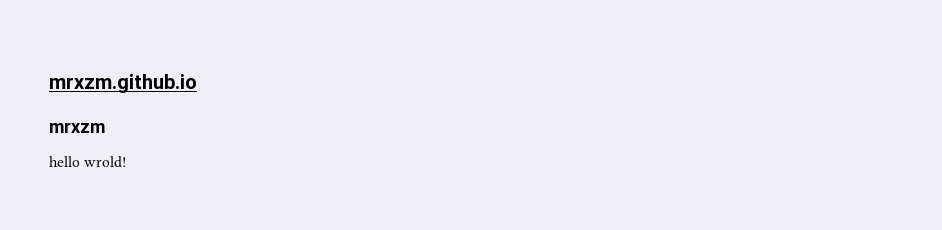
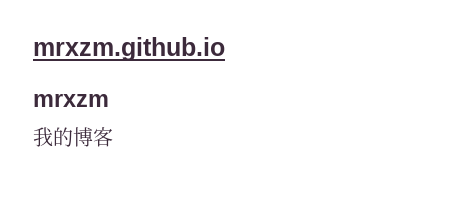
- hello wrold!
+ 我的博客

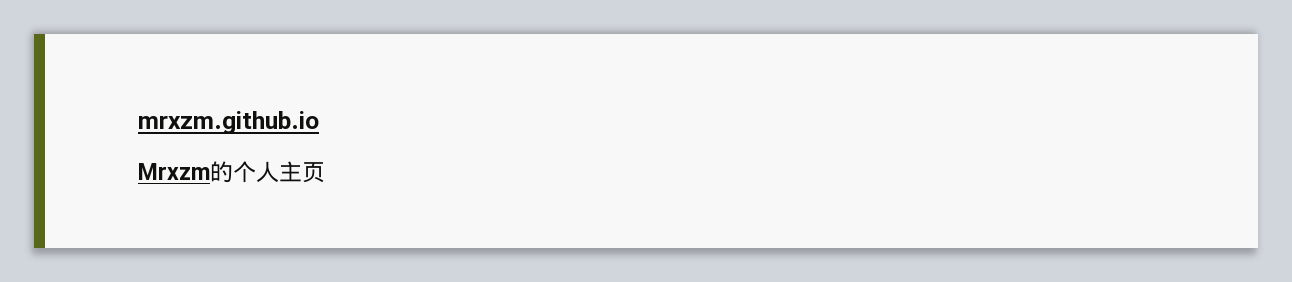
- mrxzm
- 我的博客
+ Mrxzm的个人主页

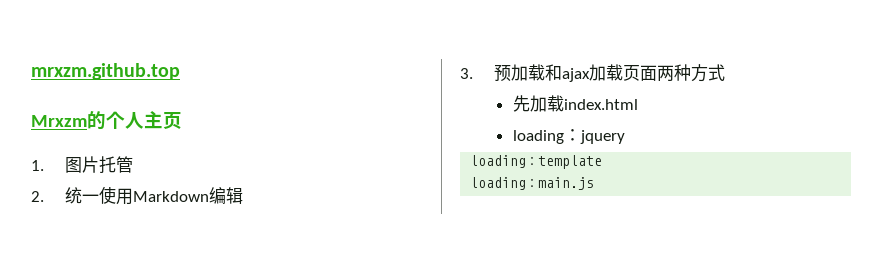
- mrxzm.github.io
+ mrxzm.github.top
+ 1.图片托管
+ 2.统一使用Markdown编辑
+ 3.预加载和ajax加载页面两种方式
+ 先加载index.html
+ loading：jquery
+ loading：template
+ loading：main.js

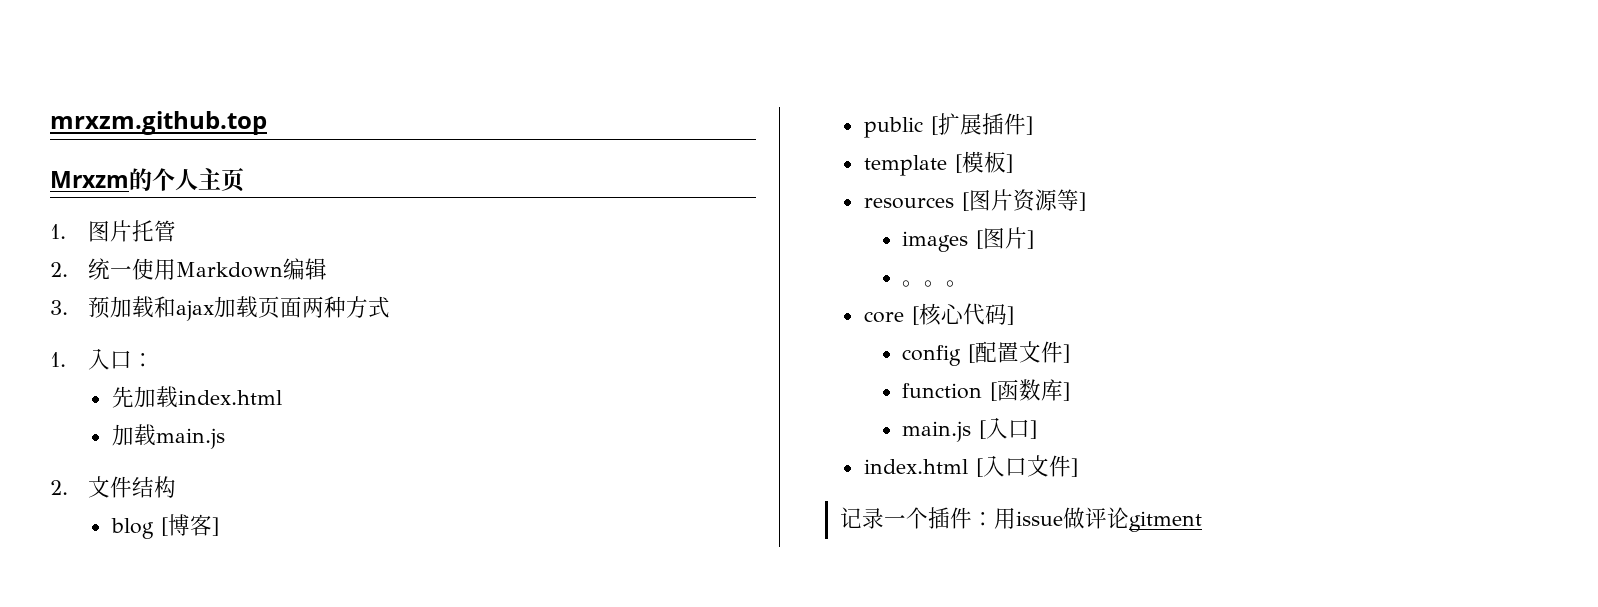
+ 1.入口：
- loading：jquery
- loading：template
- loading：main.js
+ 加载main.js
+ 2.文件结构
+ blog [博客]
+ public [扩展插件]
+ template [模板]
+ resources [图片资源等]
+ images [图片]
+ 。。。
+ core [核心代码]
+ config [配置文件]
+ function [函数库]
+ main.js [入口]
+ index.html [入口文件]
+ 记录一个插件：用issue做评论gitment

